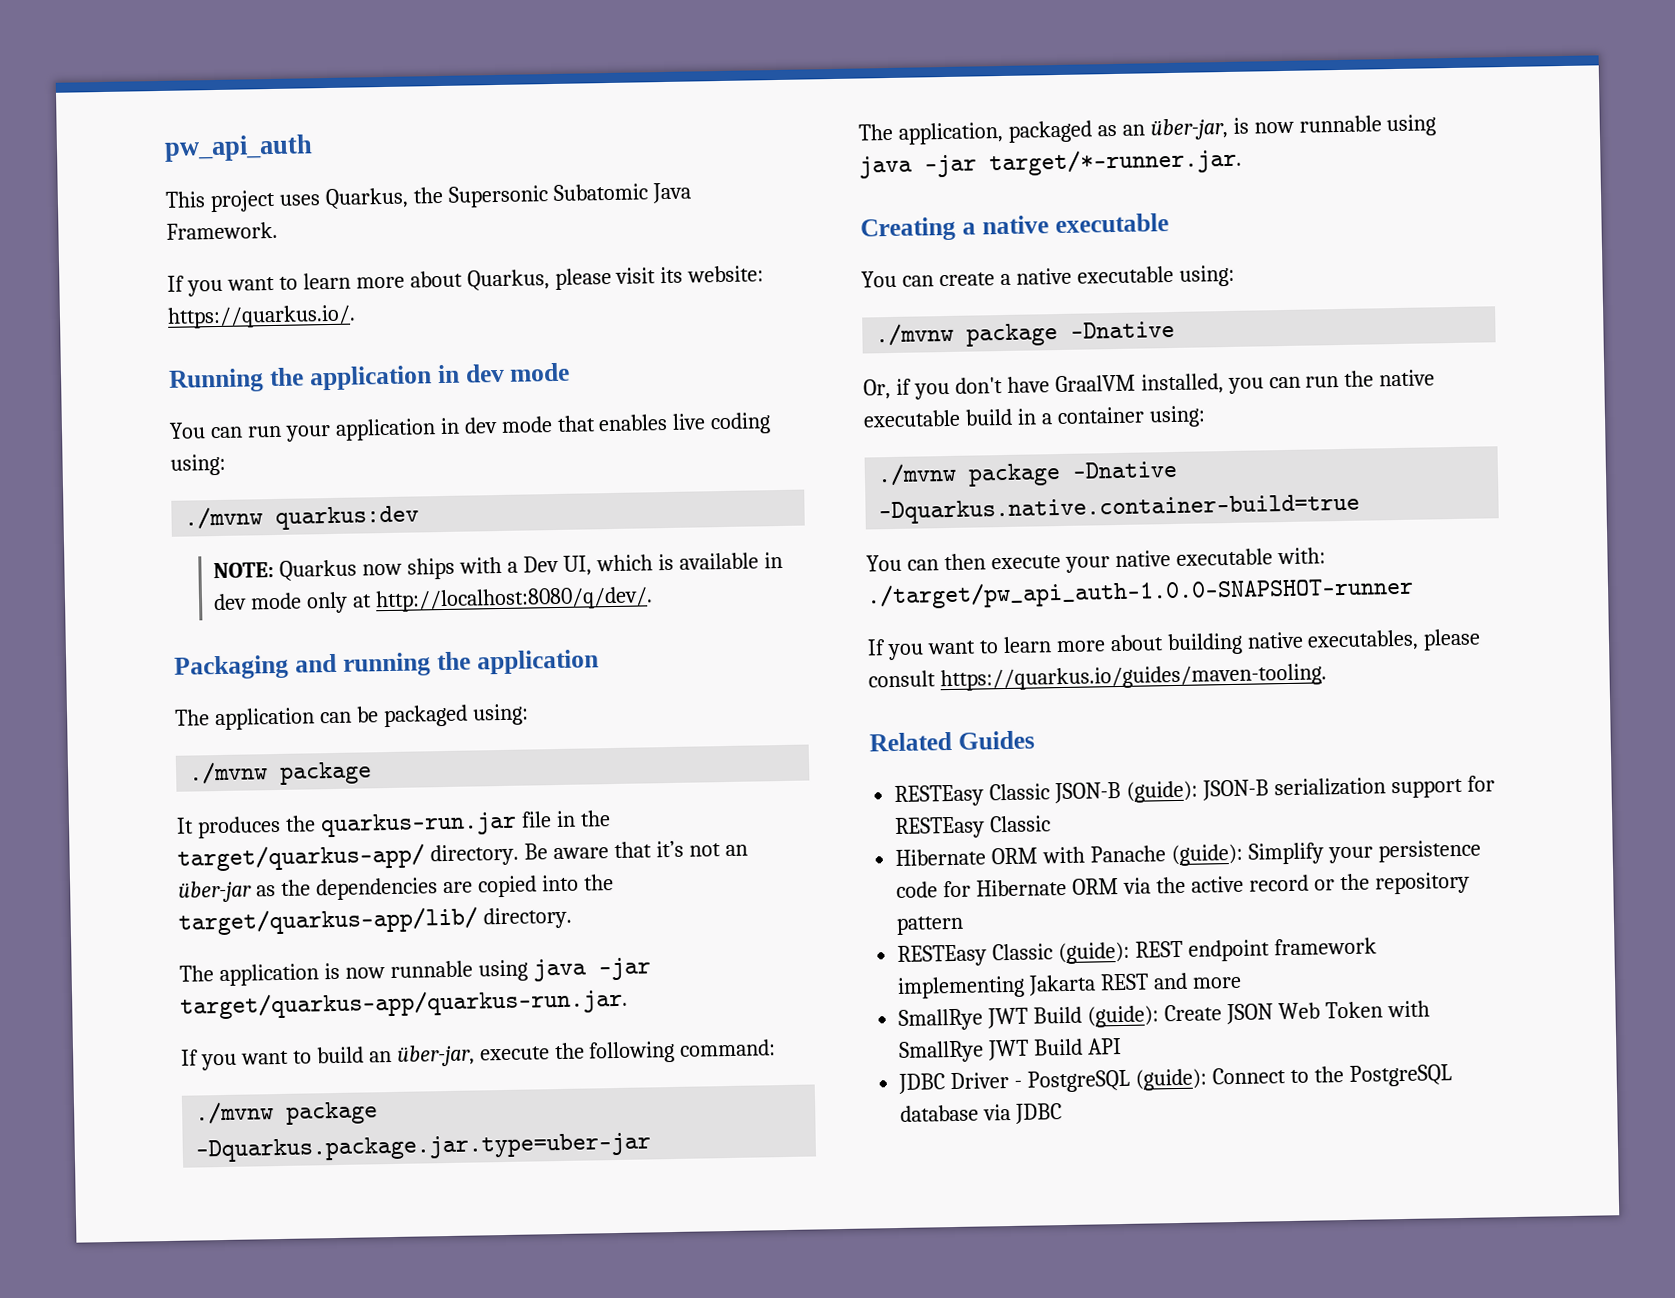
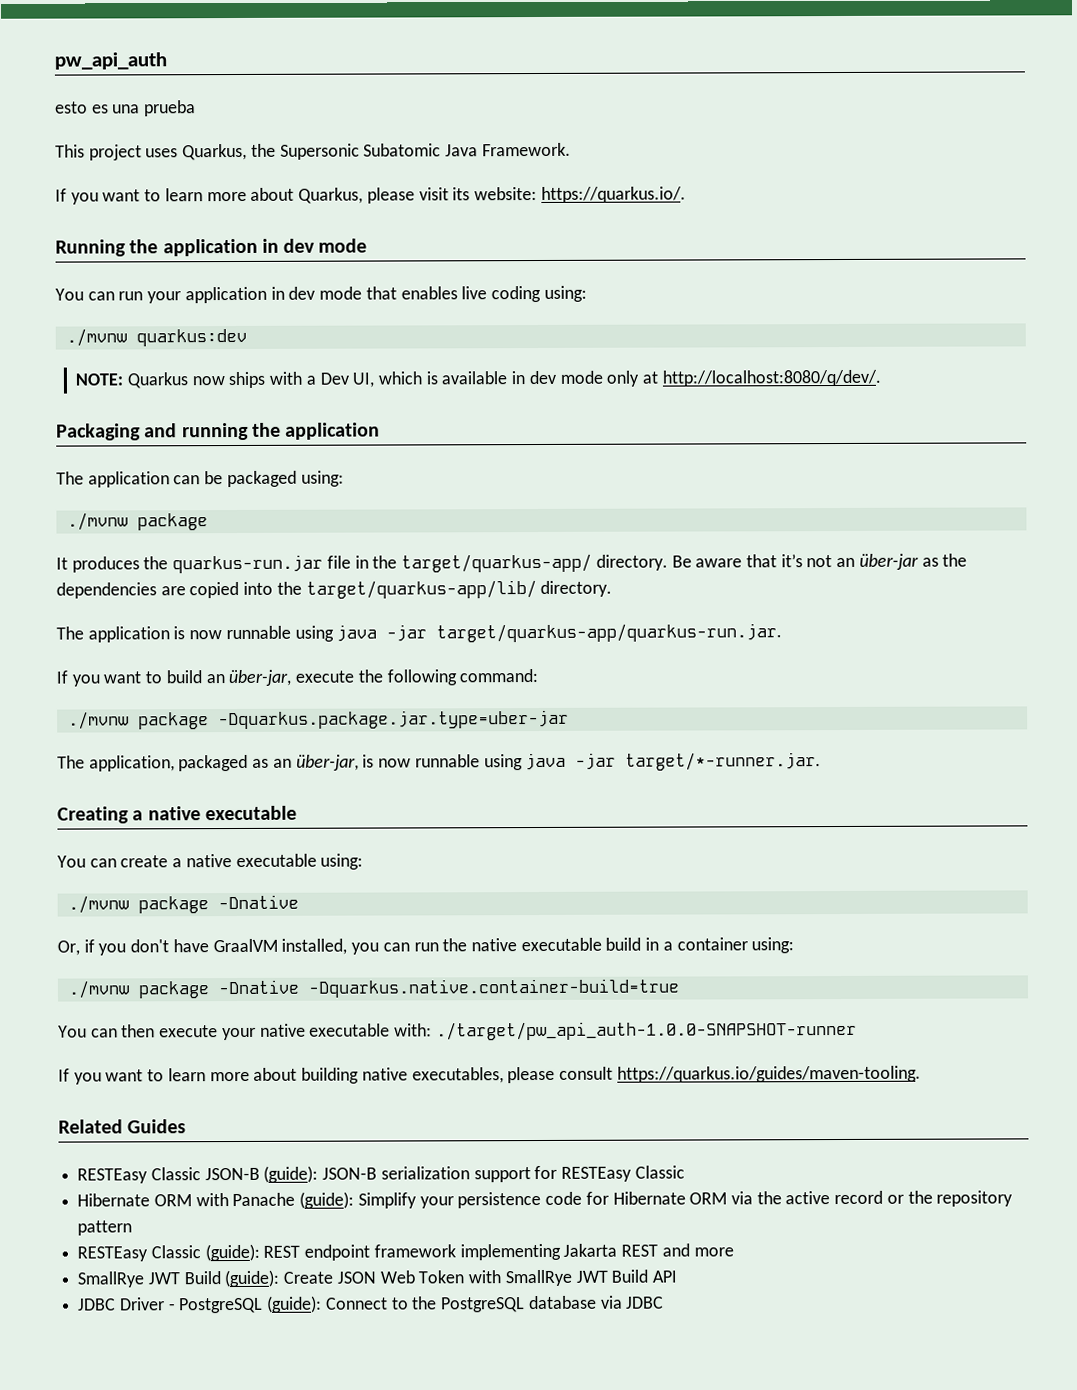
+ esto es una prueba

